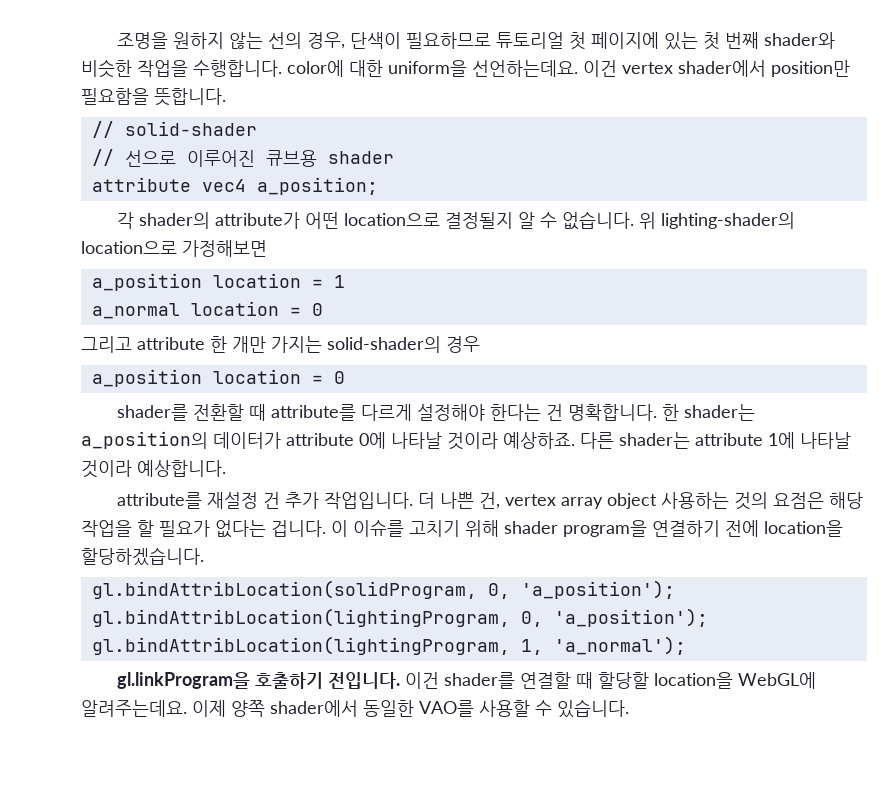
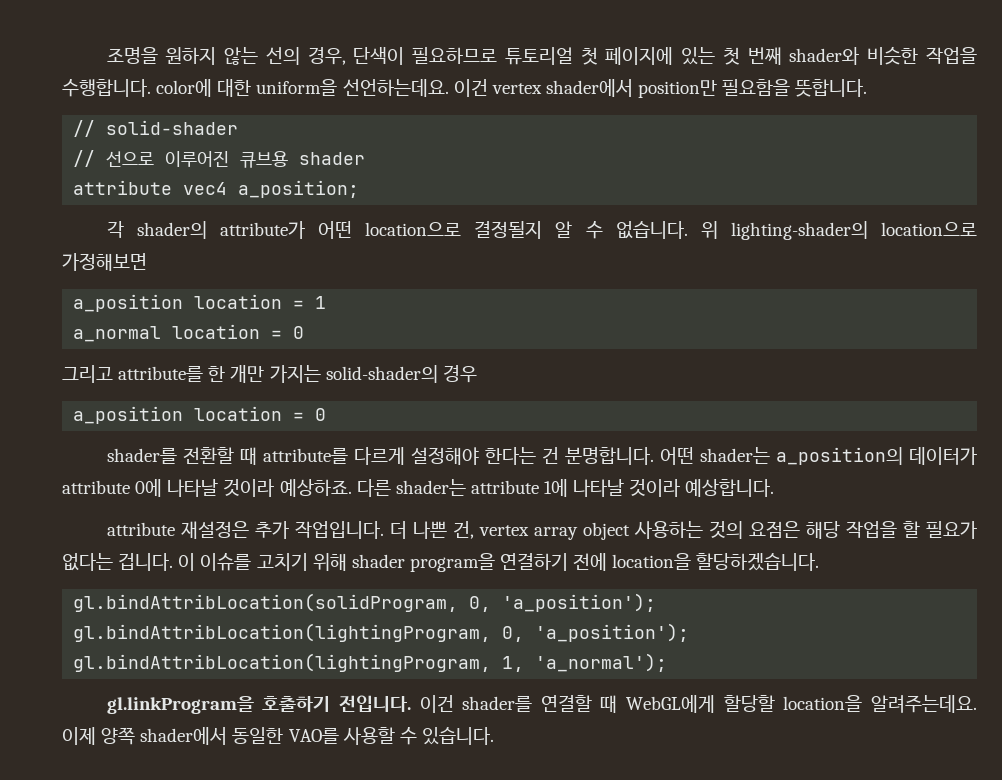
- 그리고 attribute 한 개만 가지는 solid-shader의 경우
+ 그리고 attribute를 한 개만 가지는 solid-shader의 경우
- shader를 전환할 때 attribute를 다르게 설정해야 한다는 건 명확합니다. 한 shader는 a_position의 데이터가 attribute 0에 나타날 것이라 예상하죠.
+ shader를 전환할 때 attribute를 다르게 설정해야 한다는 건 분명합니다. 어떤 shader는 a_position의 데이터가 attribute 0에 나타날 것이라 예상하죠.
- attribute를 재설정 건 추가 작업입니다.
+ attribute 재설정은 추가 작업입니다.
- 이건 shader를 연결할 때 할당할 location을 WebGL에 알려주는데요.
+ 이건 shader를 연결할 때 WebGL에게 할당할 location을 알려주는데요.

